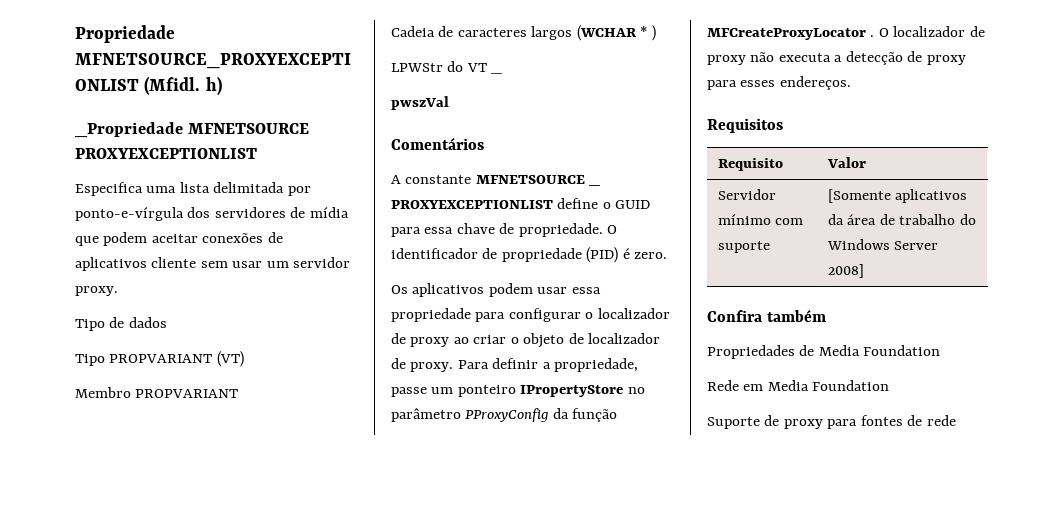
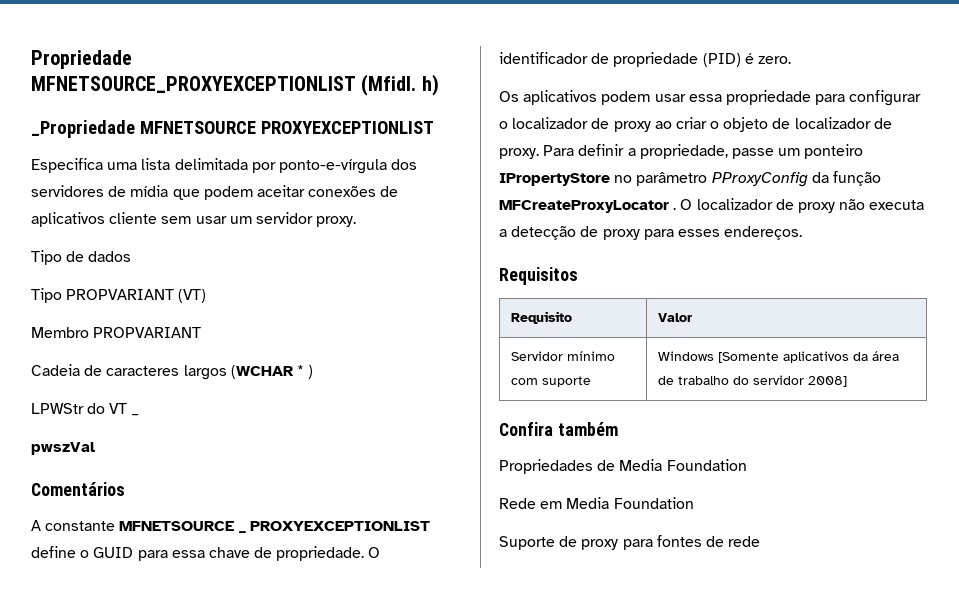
- Servidor mínimo com suporte | [Somente aplicativos da área de trabalho do Windows Server 2008]
+ Servidor mínimo com suporte | Windows [Somente aplicativos da área de trabalho do servidor 2008]

